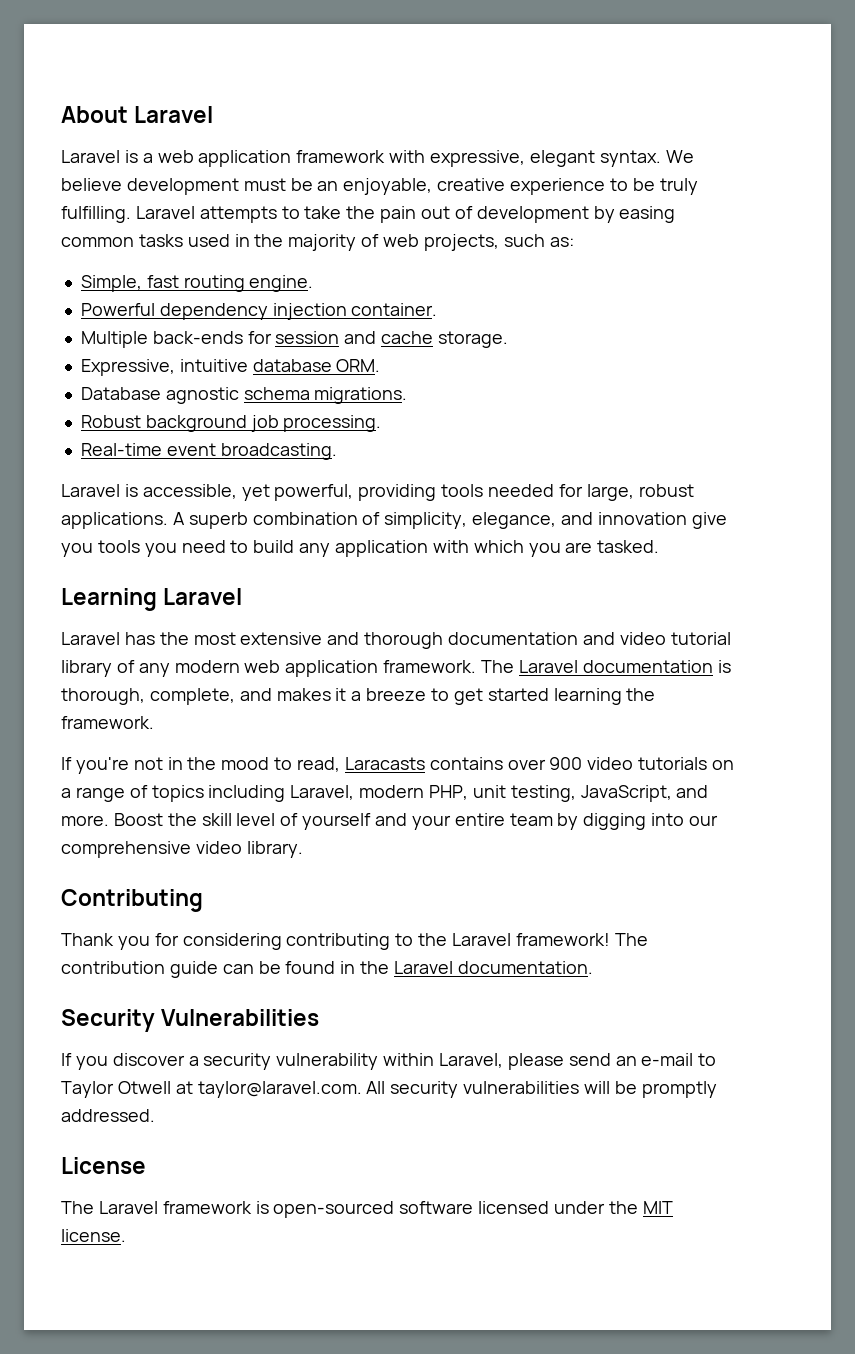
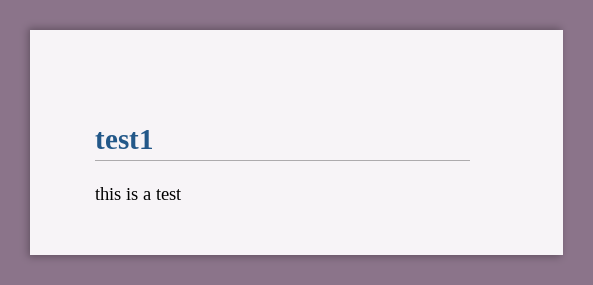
- About Laravel
- Laravel is a web application framework with expressive, elegant syntax. We believe development must be an enjoyable, creative experience to be truly fulfilling. Laravel attempts to take the pain out of development by easing common tasks used in the majority of web projects, such as:
- Simple, fast routing engine.
- Powerful dependency injection container.
- Multiple back-ends for session and cache storage.
- Expressive, intuitive database ORM.
- Database agnostic schema migrations.
- Robust background job processing.
- Real-time event broadcasting.
- Laravel is accessible, yet powerful, providing tools needed for large, robust applications. A superb combination of simplicity, elegance, and innovation give you tools you need to build any application with which you are tasked.
- Learning Laravel
- Laravel has the most extensive and thorough documentation and video tutorial library of any modern web application framework. The Laravel documentation is thorough, complete, and makes it a breeze to get started learning the framework.
- If you're not in the mood to read, Laracasts contains over 900 video tutorials on a range of topics including Laravel, modern PHP, unit testing, JavaScript, and more. Boost the skill level of yourself and your entire team by digging into our comprehensive video library.
- Contributing
- Thank you for considering contributing to the Laravel framework! The contribution guide can be found in the Laravel documentation.
- Security Vulnerabilities
- If you discover a security vulnerability within Laravel, please send an e-mail to Taylor Otwell at taylor@laravel.com. All security vulnerabilities will be promptly addressed.
- License
- The Laravel framework is open-sourced software licensed under the MIT license.
+ test1
+ this is a test

